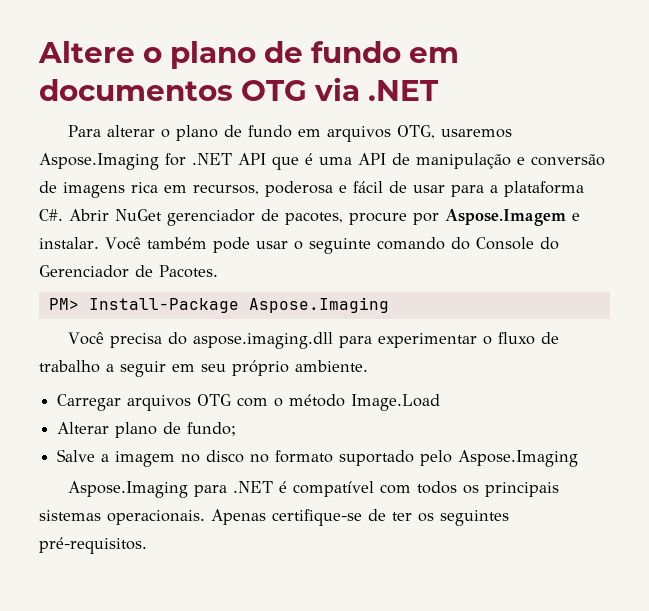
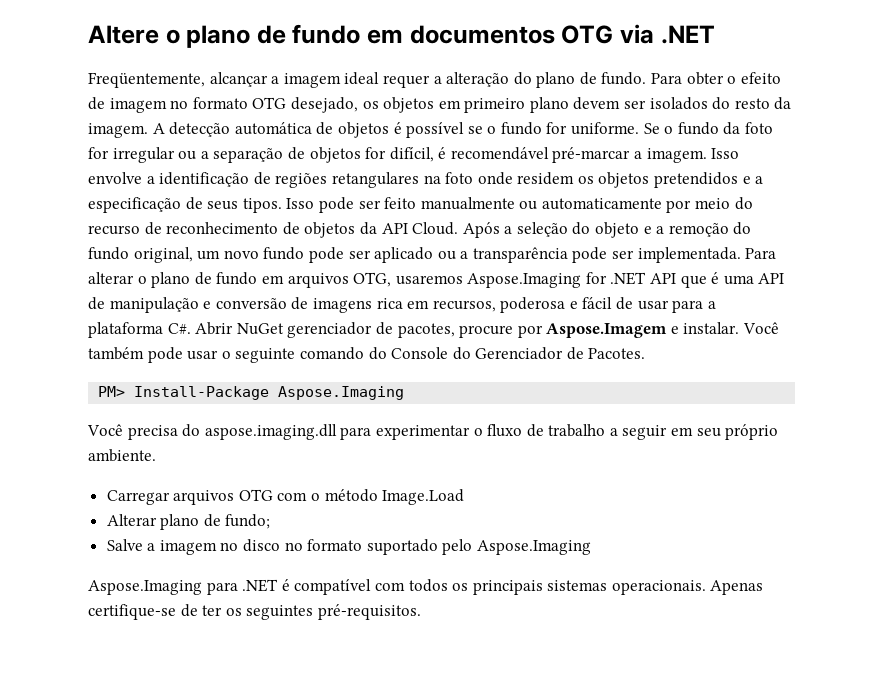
+ Freqüentemente, alcançar a imagem ideal requer a alteração do plano de fundo. Para obter o efeito de imagem no formato OTG desejado, os objetos em primeiro plano devem ser isolados do resto da imagem. A detecção automática de objetos é possível se o fundo for uniforme. Se o fundo da foto for irregular ou a separação de objetos for difícil, é recomendável pré-marcar a imagem. Isso envolve a identificação de regiões retangulares na foto onde residem os objetos pretendidos e a especificação de seus tipos. Isso pode ser feito manualmente ou automaticamente por meio do recurso de reconhecimento de objetos da API Cloud. Após a seleção do objeto e a remoção do fundo original, um novo fundo pode ser aplicado ou a transparência pode ser implementada.

